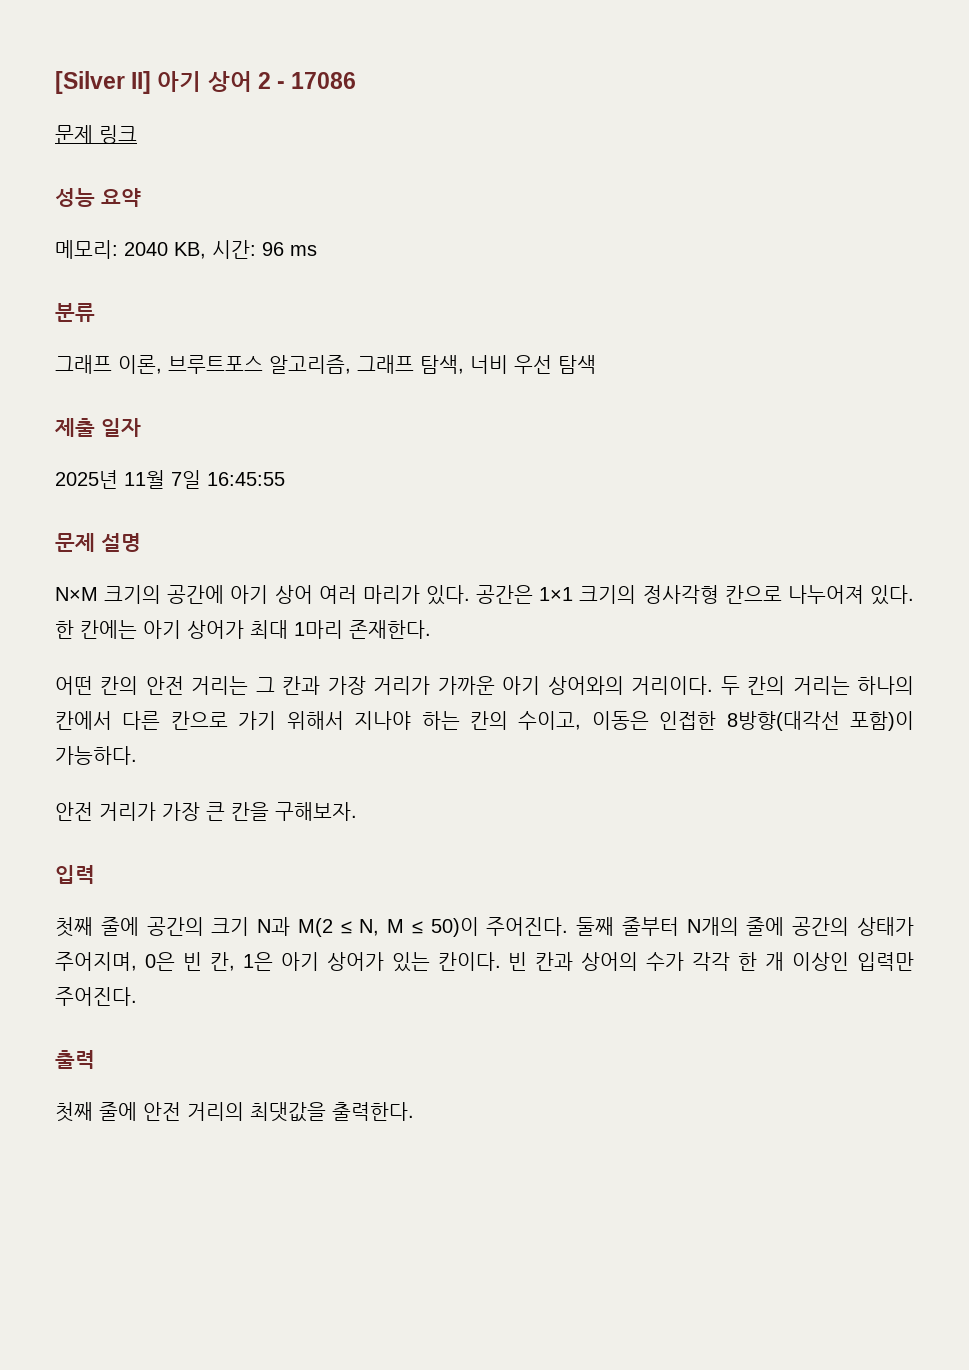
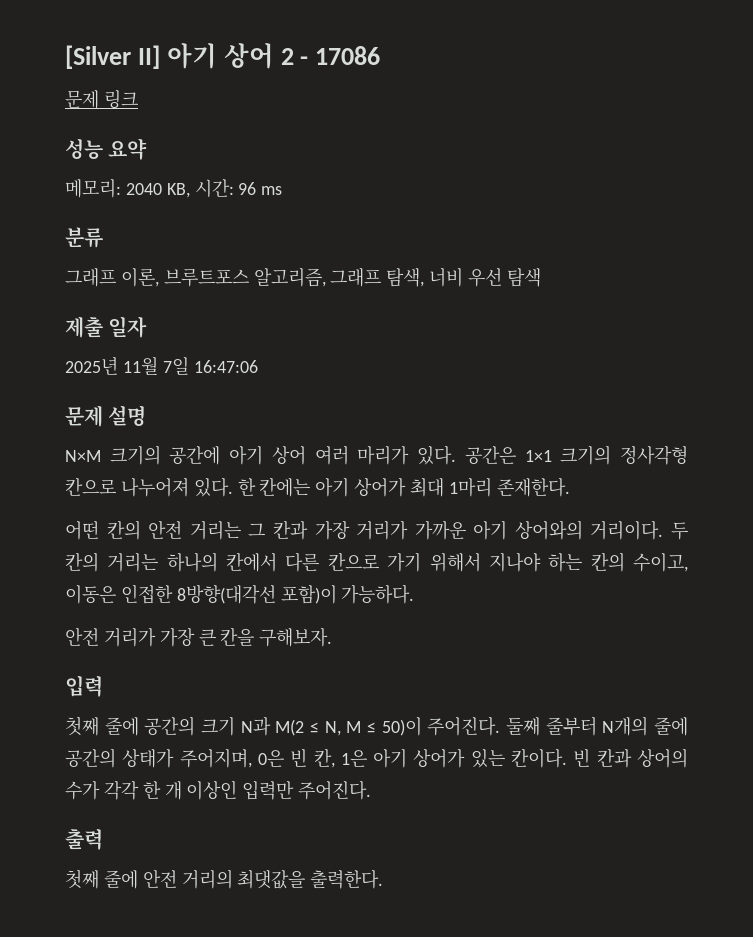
- 2025년 11월 7일 16:45:55
+ 2025년 11월 7일 16:47:06

